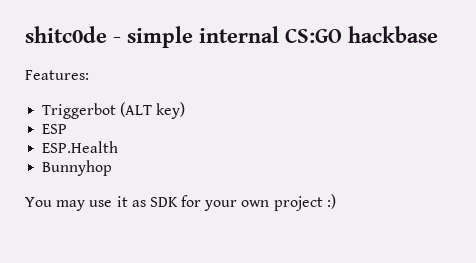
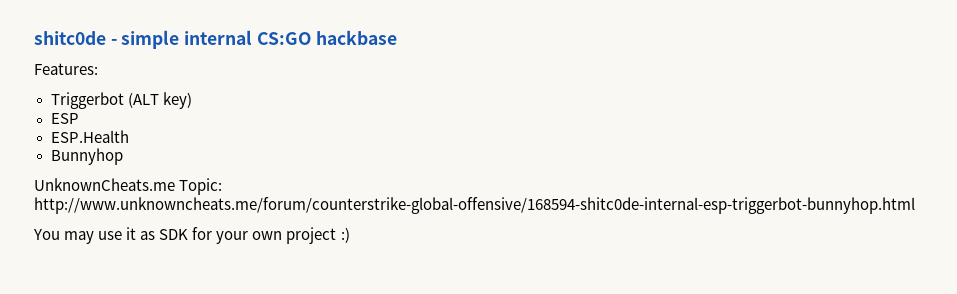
+ UnknownCheats.me Topic: http://www.unknowncheats.me/forum/counterstrike-global-offensive/168594-shitc0de-internal-esp-triggerbot-bunnyhop.html

